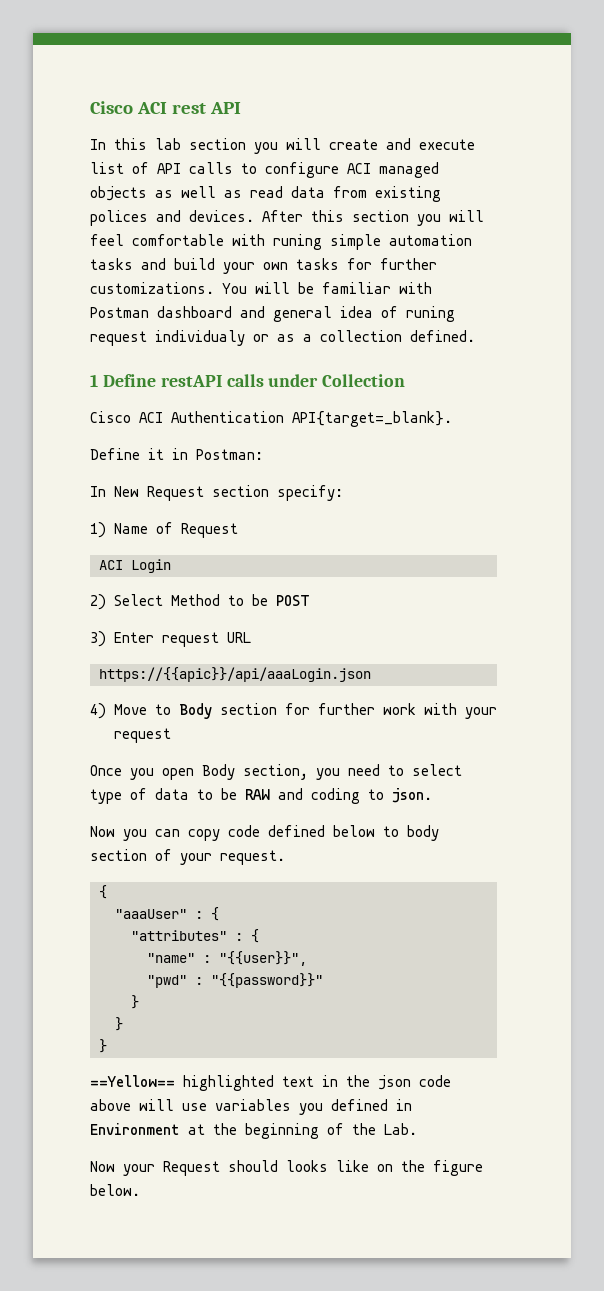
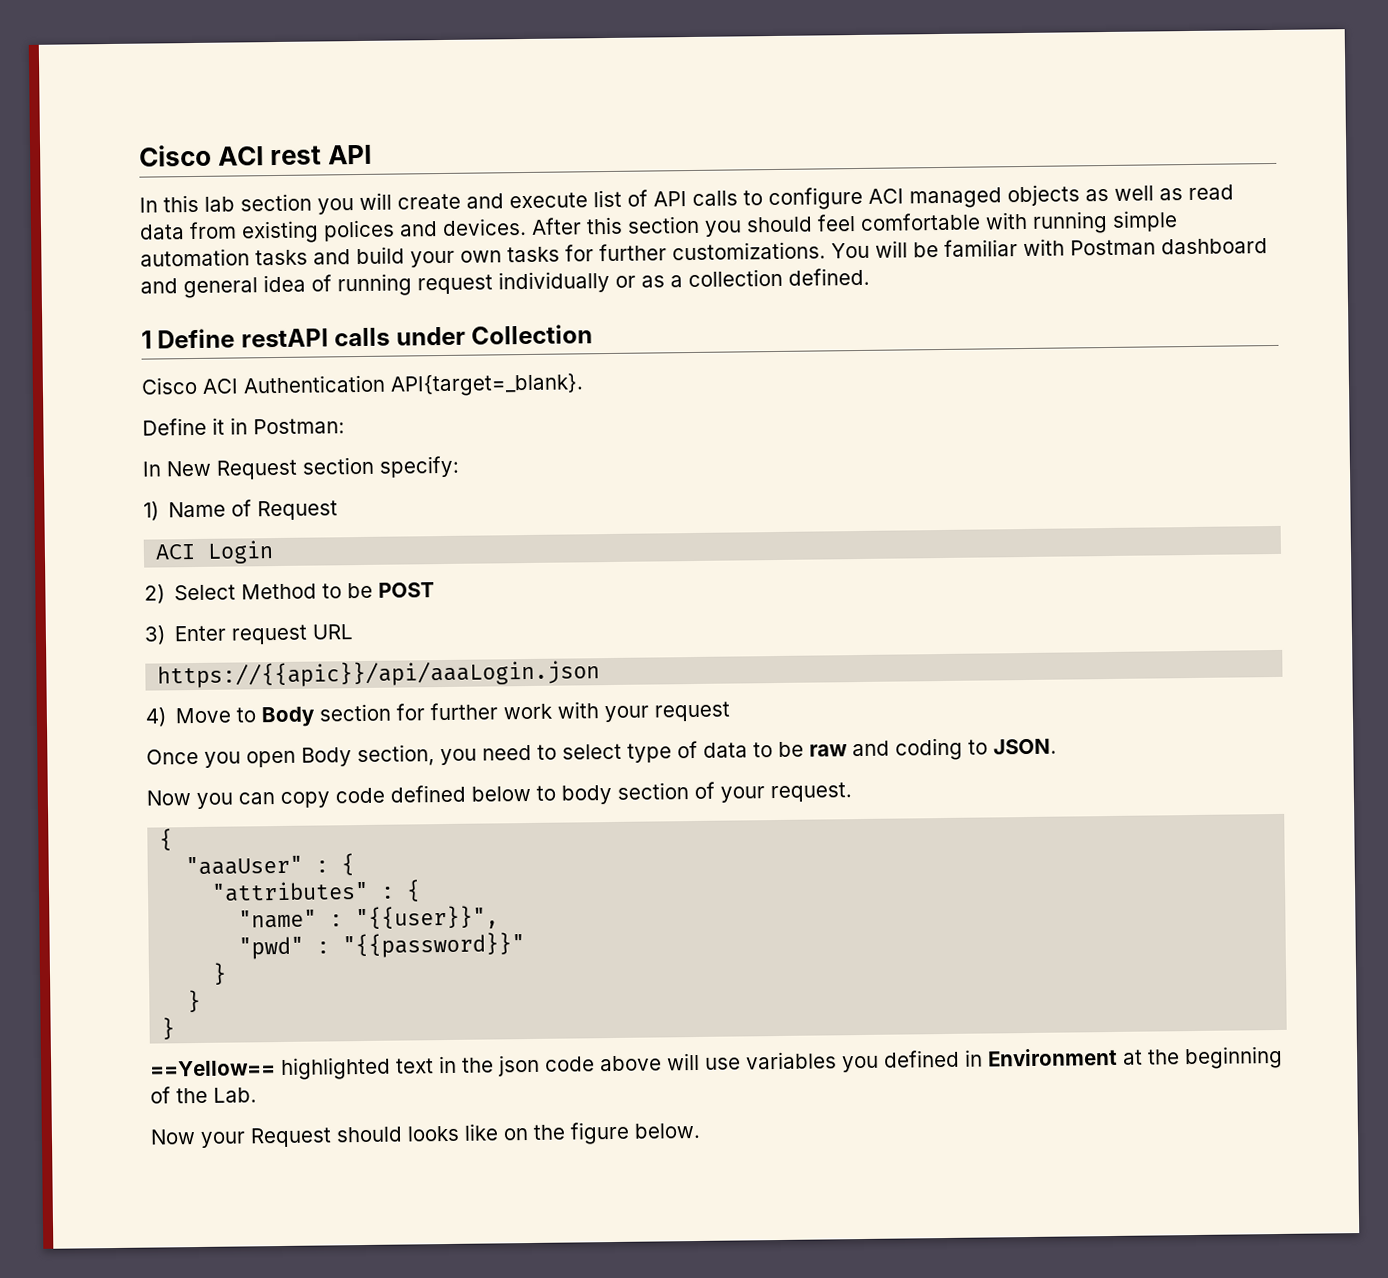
- After this section you will feel comfortable with runing simple automation tasks and build your own tasks for further customizations.
+ After this section you should feel comfortable with running simple automation tasks and build your own tasks for further customizations.
- You will be familiar with Postman dashboard and general idea of runing request individualy or as a collection defined.
+ You will be familiar with Postman dashboard and general idea of running request individually or as a collection defined.
- Once you open Body section, you need to select type of data to be RAW and coding to json.
+ Once you open Body section, you need to select type of data to be raw and coding to JSON.

